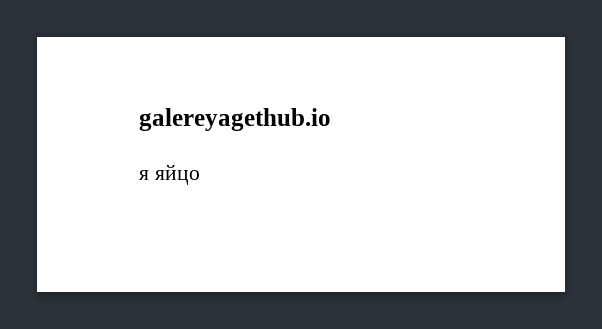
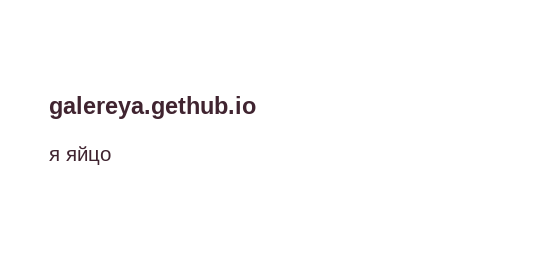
- galereyagethub.io
+ galereya.gethub.io

